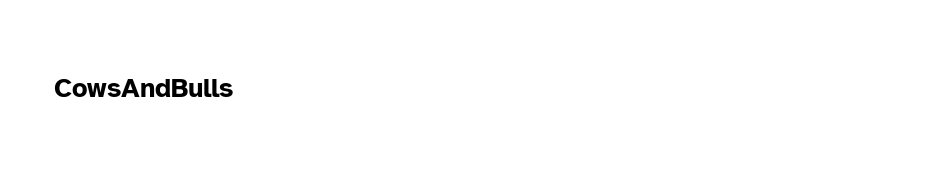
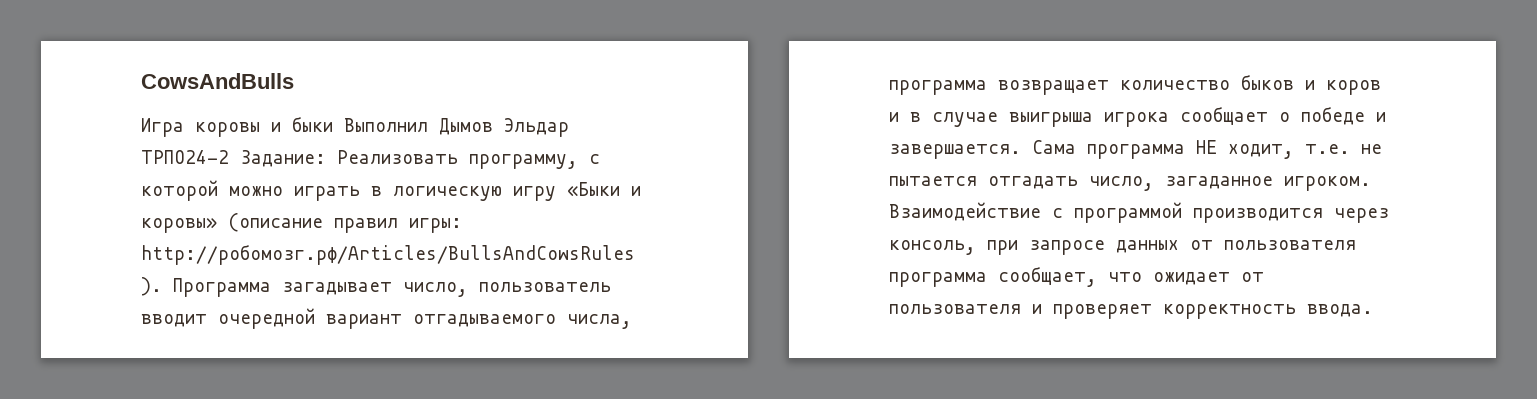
+ Игра коровы и быки Выполнил Дымов Эльдар ТРПО24-2 Задание: Реализовать программу, с которой можно играть в логическую игру «Быки и коровы» (описание правил игры: http://робомозг.рф/Articles/BullsAndCowsRules ). Программа загадывает число, пользователь вводит очередной вариант отгадываемого числа, программа возвращает количество быков и коров и в случае выигрыша игрока сообщает о победе и завершается. Сама программа НЕ ходит, т.е. не пытается отгадать число, загаданное игроком. Взаимодействие с программой производится через консоль, при запросе данных от пользователя программа сообщает, что ожидает от пользователя и проверяет корректность ввода.

